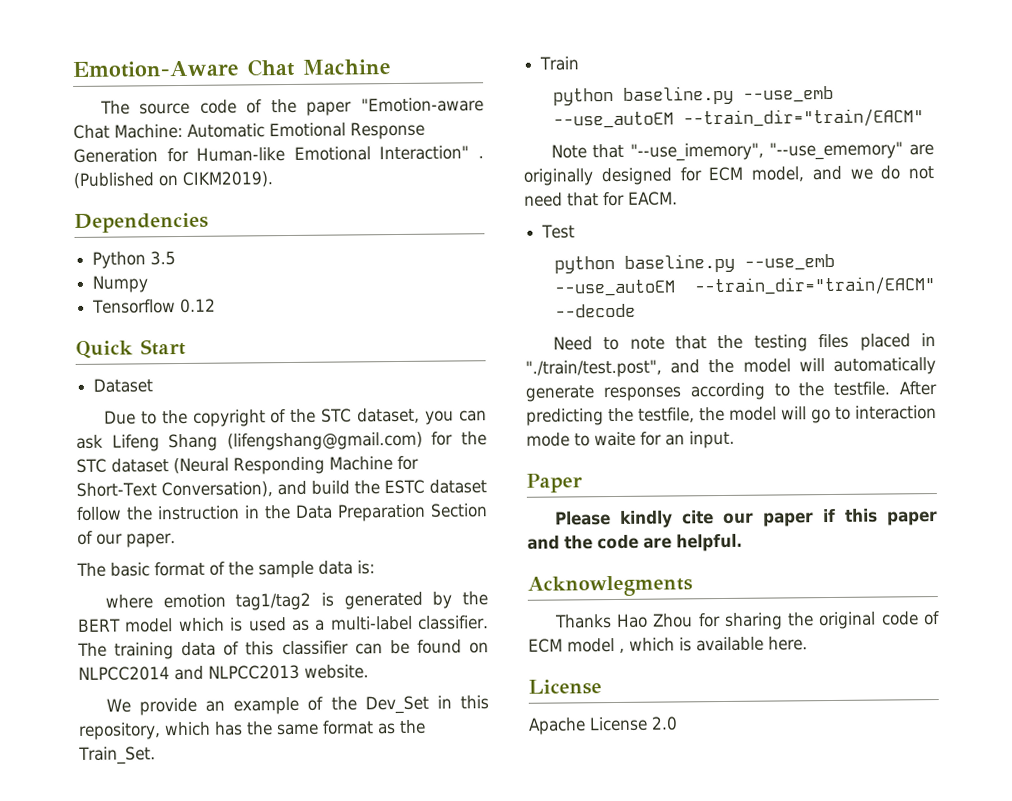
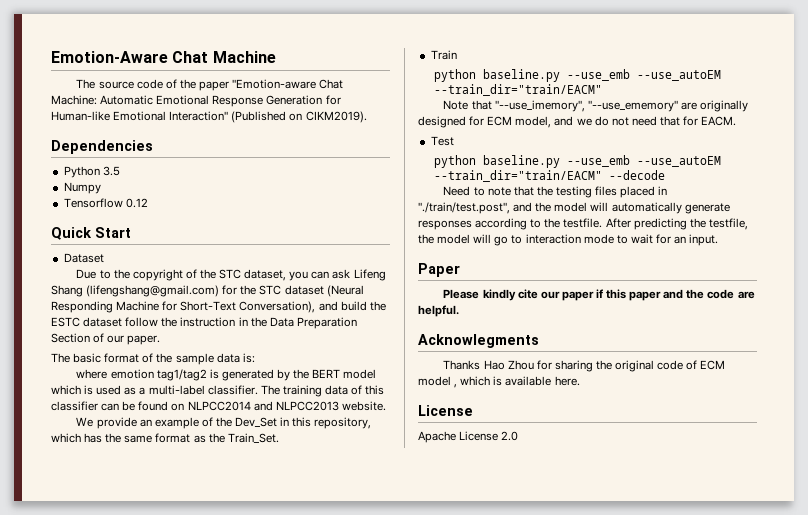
- The source code of the paper "Emotion-aware Chat Machine: Automatic Emotional Response Generation for Human-like Emotional Interaction" . (Published on CIKM2019).
+ The source code of the paper "Emotion-aware Chat Machine: Automatic Emotional Response Generation for Human-like Emotional Interaction" (Published on CIKM2019).
- After predicting the testfile, the model will go to interaction mode to waite for an input.
+ After predicting the testfile, the model will go to interaction mode to wait for an input.

